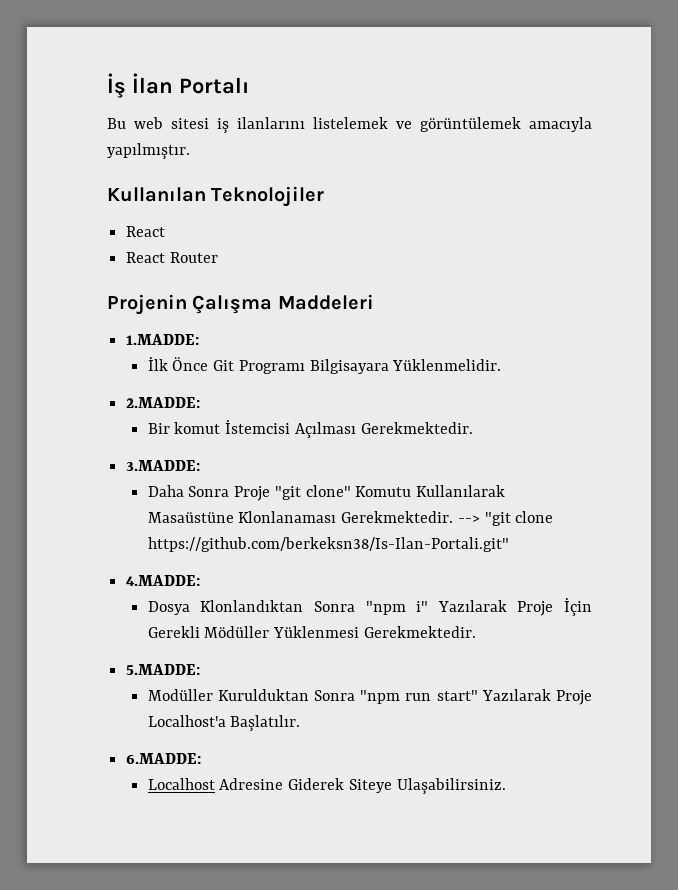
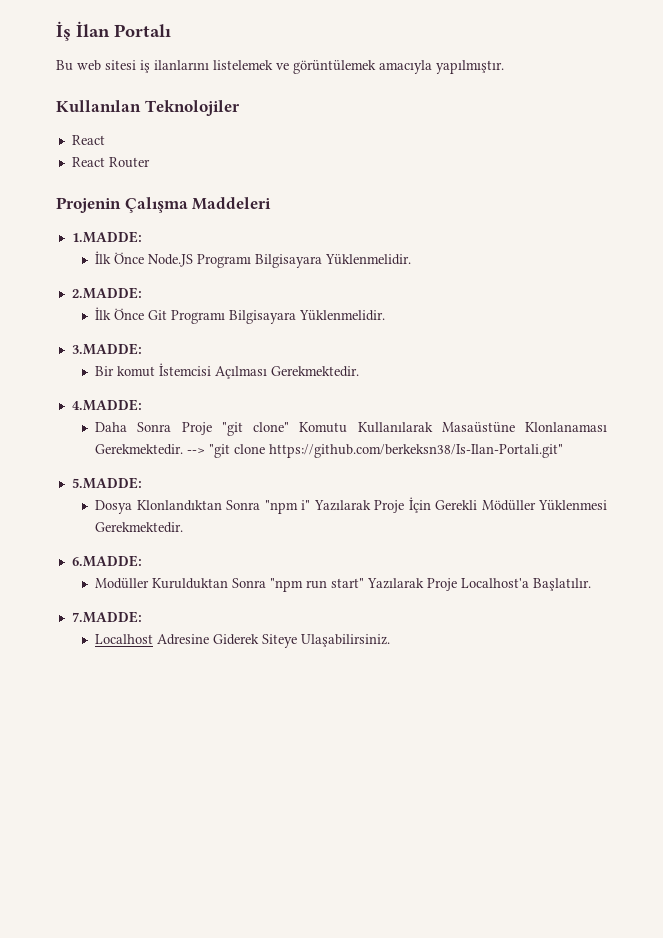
+ İlk Önce Node.JS Programı Bilgisayara Yüklenmelidir.
+ 2.MADDE:
- 2.MADDE:
+ 3.MADDE:
- 3.MADDE:
+ 4.MADDE:
- 4.MADDE:
+ 5.MADDE:
- 5.MADDE:
+ 6.MADDE:
- 6.MADDE:
+ 7.MADDE:

